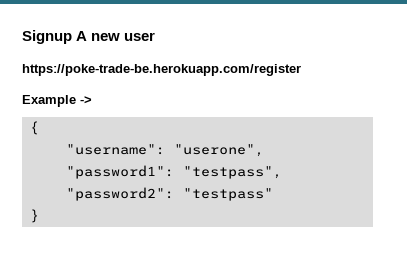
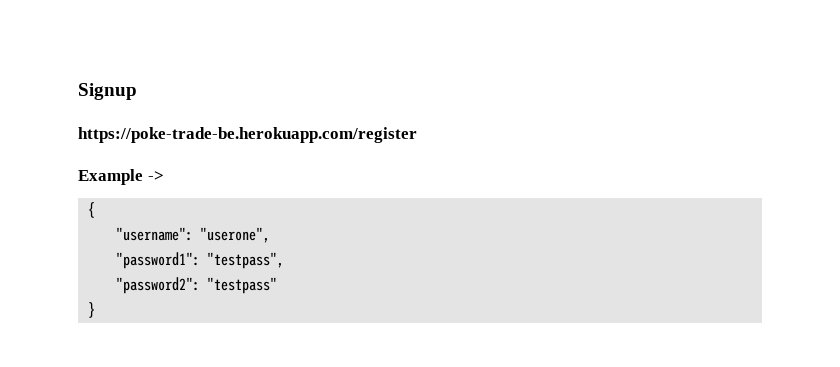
- Signup A new user
+ Signup

